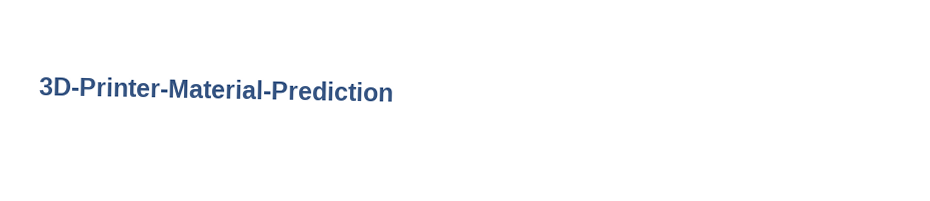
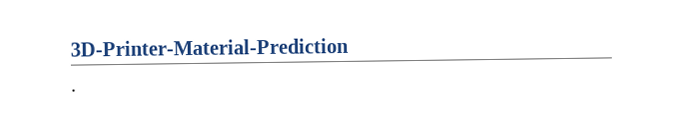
+ .

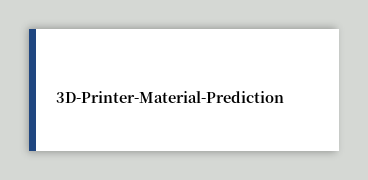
- .

